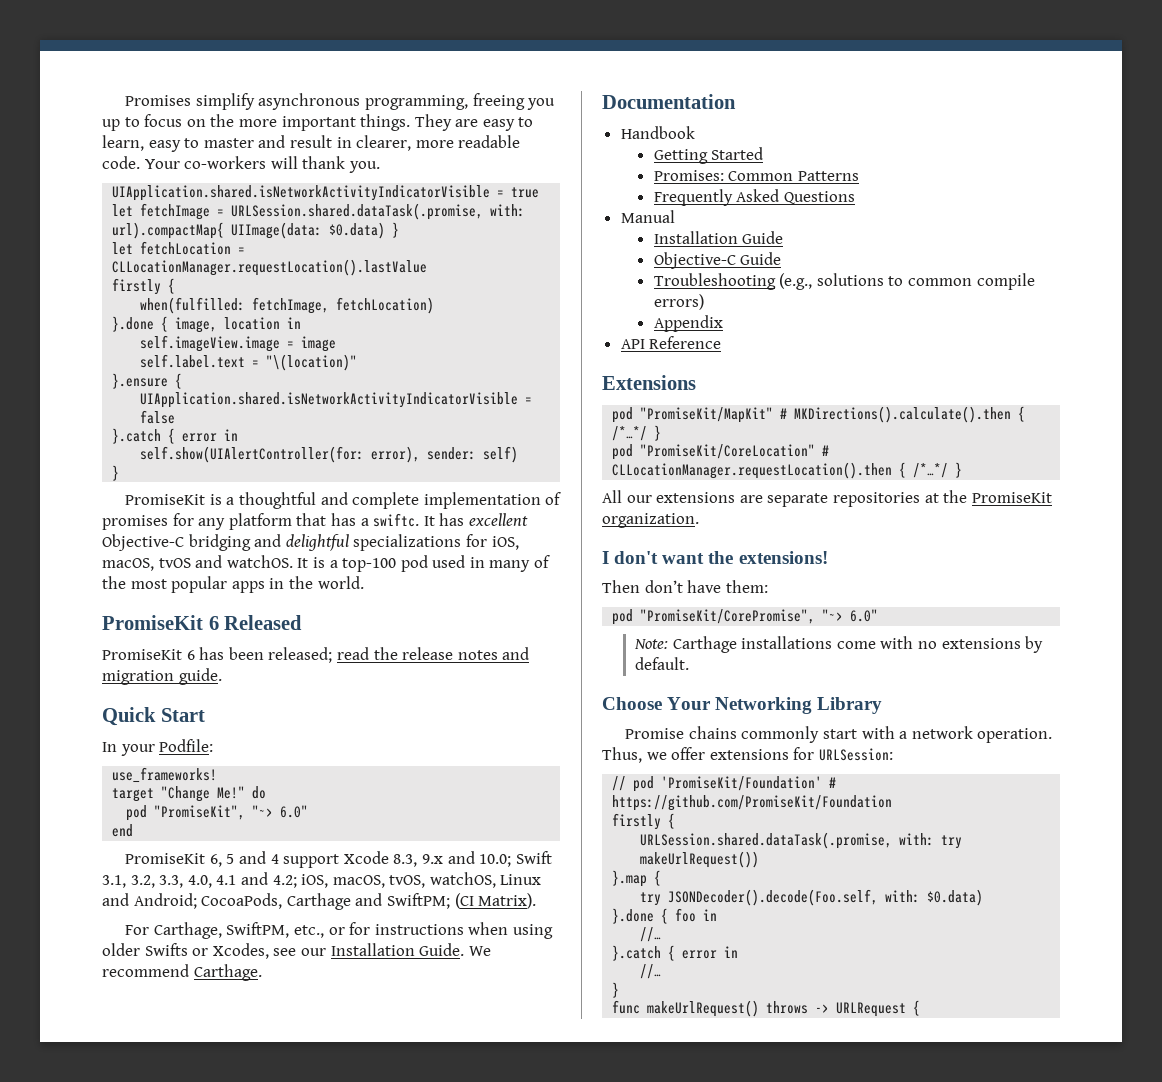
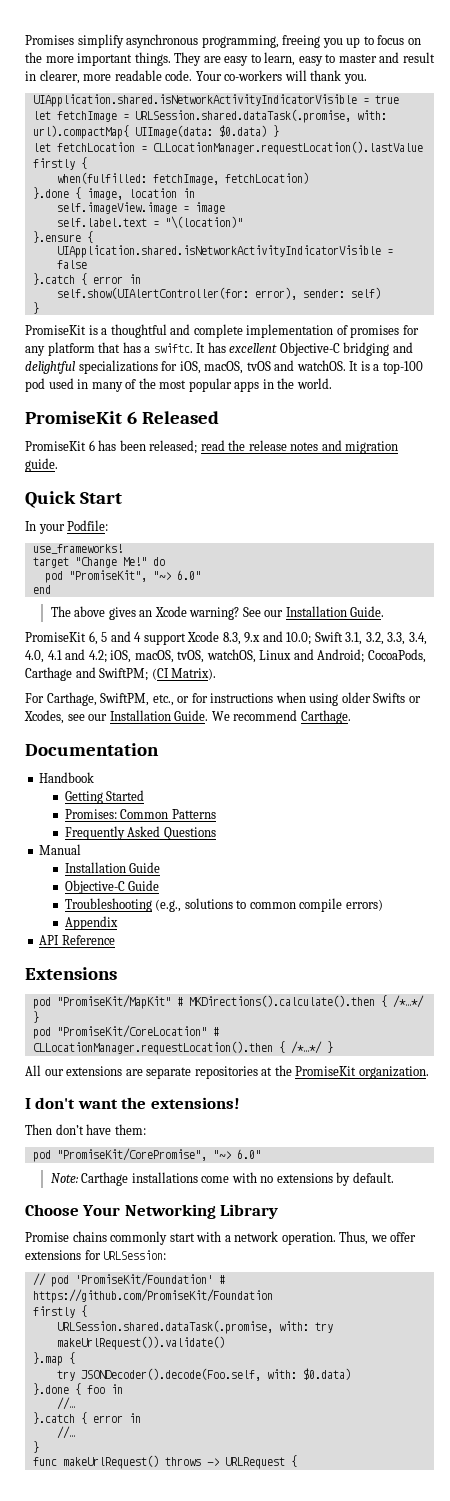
+ The above gives an Xcode warning? See our Installation Guide.
- PromiseKit 6, 5 and 4 support Xcode 8.3, 9.x and 10.0; Swift 3.1, 3.2, 3.3, 4.0, 4.1 and 4.2; iOS, macOS, tvOS, watchOS, Linux and Android; CocoaPods, Carthage and SwiftPM; (CI Matrix).
+ PromiseKit 6, 5 and 4 support Xcode 8.3, 9.x and 10.0; Swift 3.1, 3.2, 3.3, 3.4, 4.0, 4.1 and 4.2; iOS, macOS, tvOS, watchOS, Linux and Android; CocoaPods, Carthage and SwiftPM; (CI Matrix).
- URLSession.shared.dataTask(.promise, with: try makeUrlRequest())
+ URLSession.shared.dataTask(.promise, with: try makeUrlRequest()).validate()

